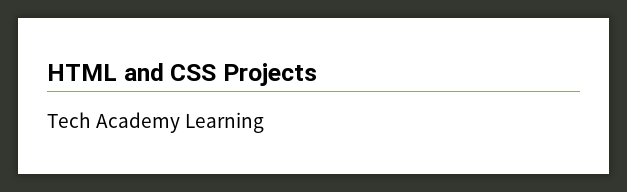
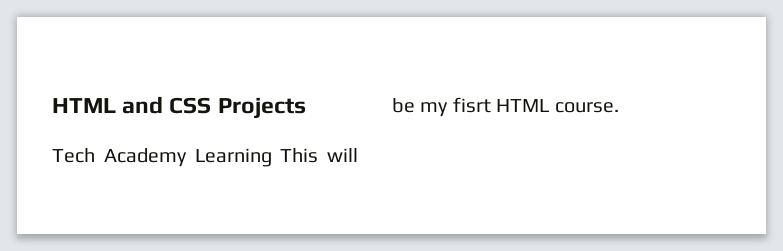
- Tech Academy Learning
+ Tech Academy Learning This will be my fisrt HTML course.

